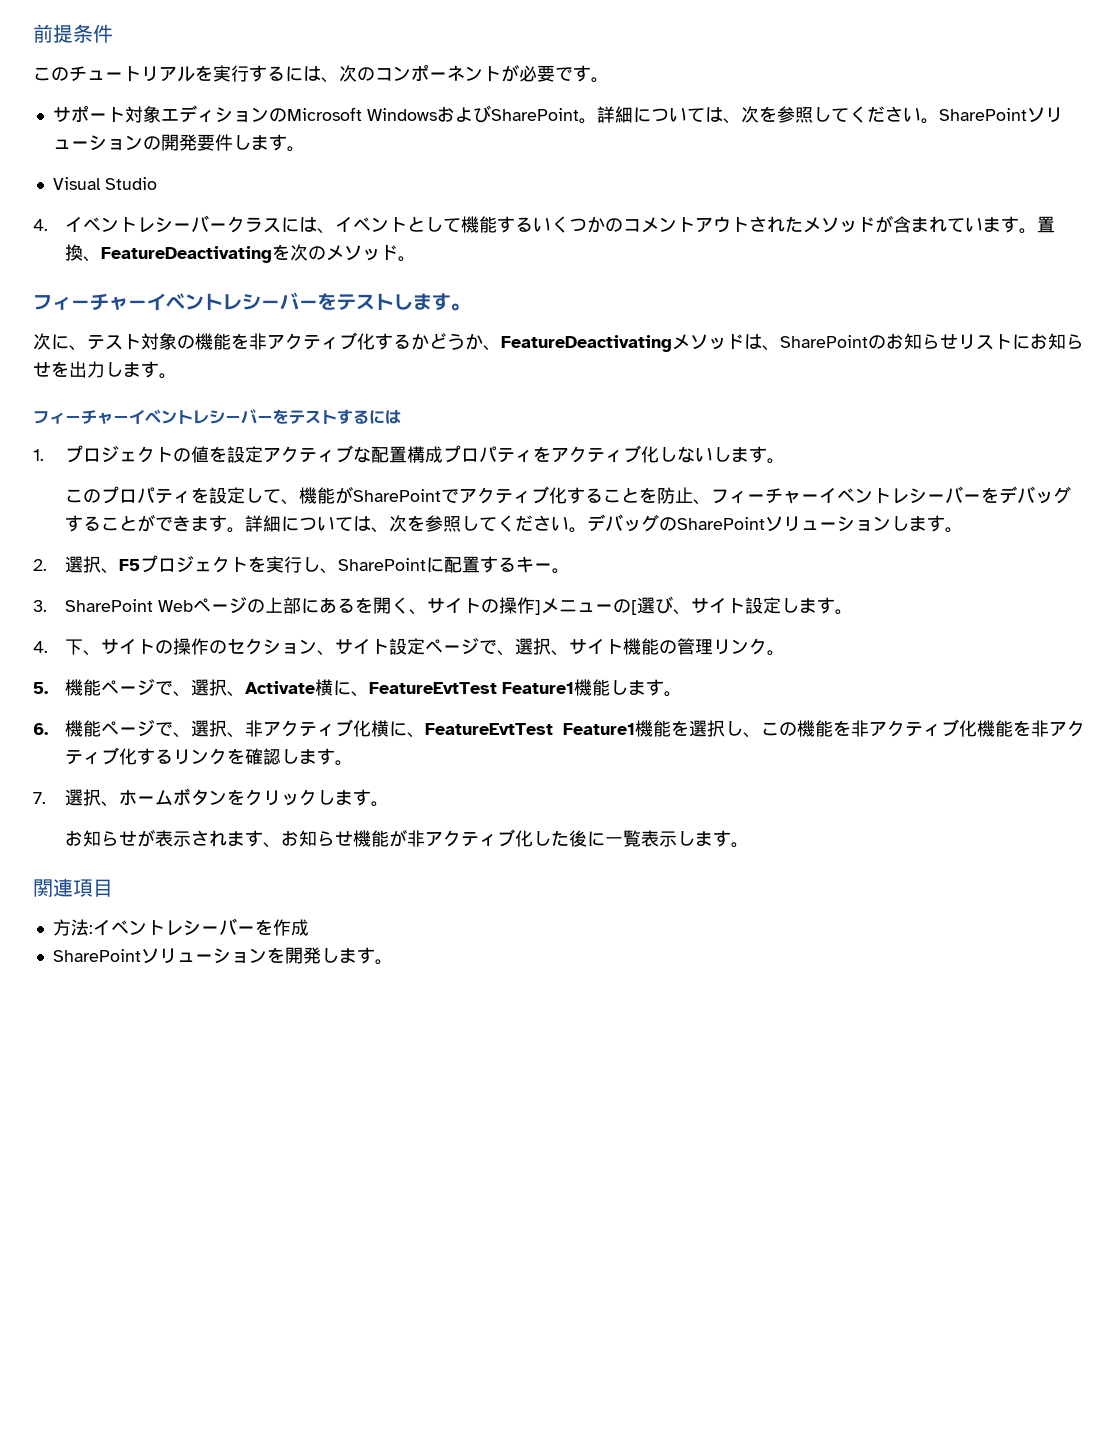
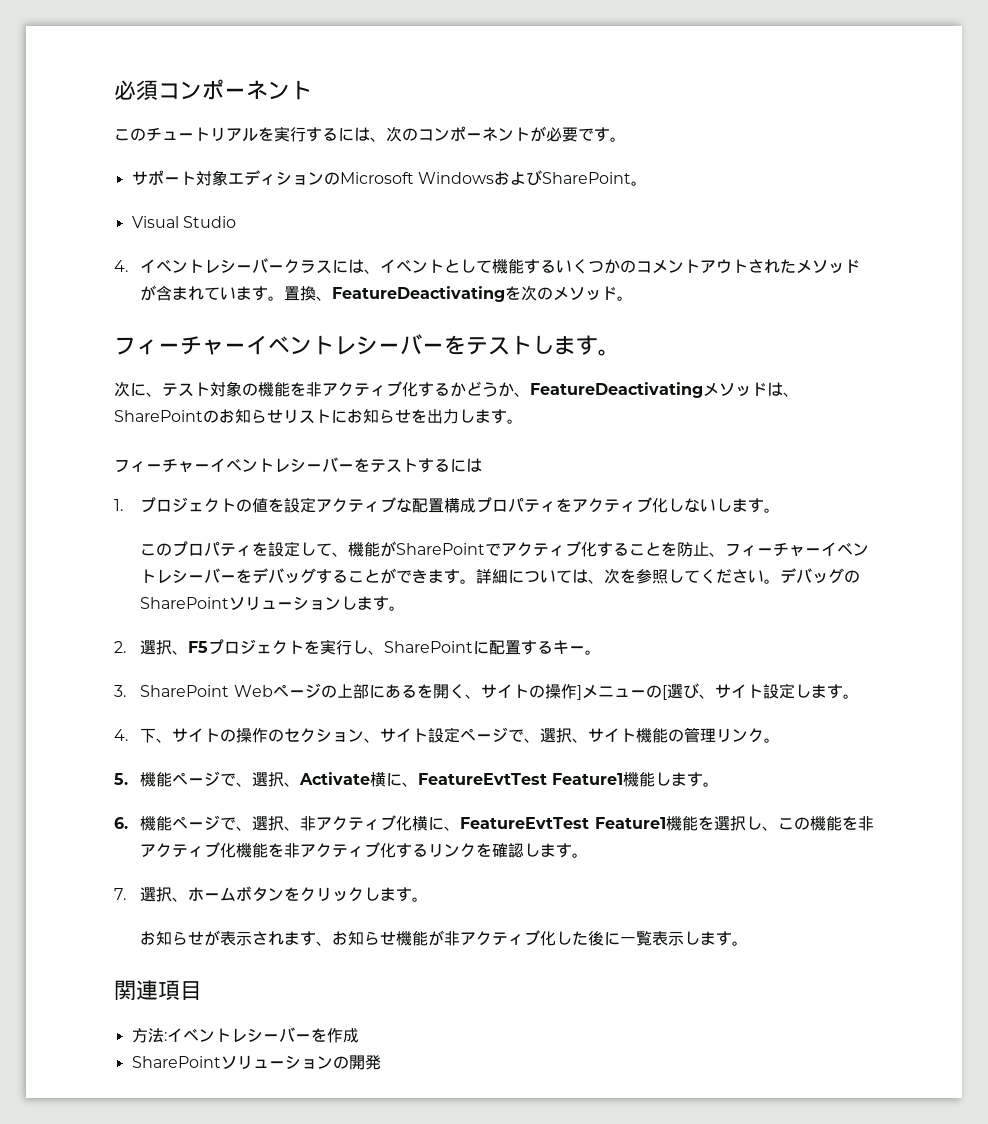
- 前提条件
+ 必須コンポーネント
- 詳細については、次を参照してください。SharePointソリューションの開発要件します。
- SharePointソリューションを開発します。
+ SharePointソリューションの開発

